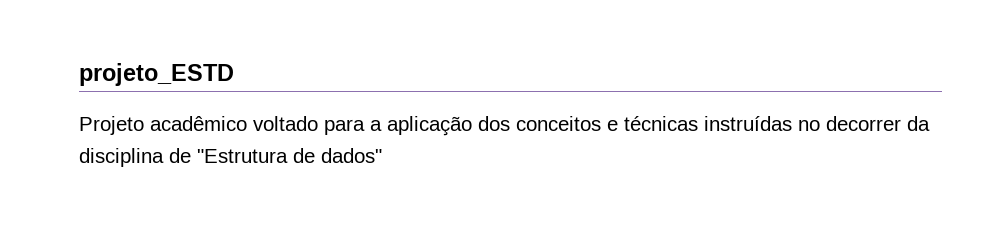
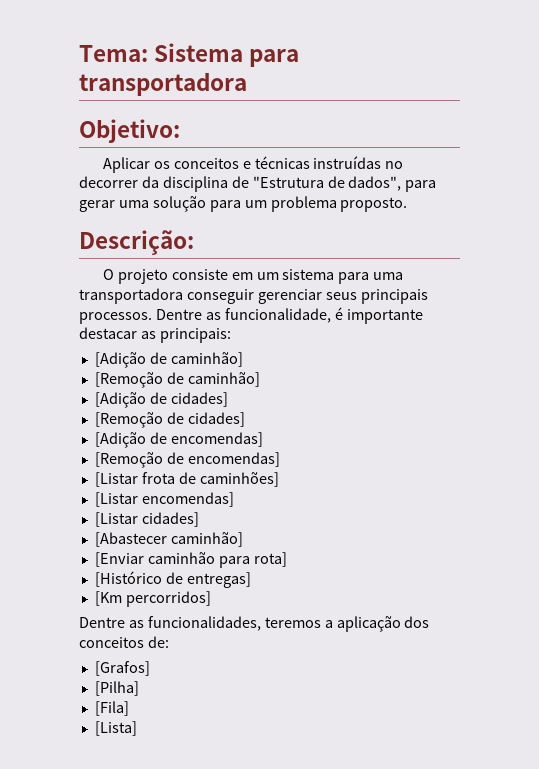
- projeto_ESTD
- Projeto acadêmico voltado para a aplicação dos conceitos e técnicas instruídas no decorrer da disciplina de "Estrutura de dados"
+ Tema: Sistema para transportadora
+ Objetivo:
+ Aplicar os conceitos e técnicas instruídas no decorrer da disciplina de "Estrutura de dados", para gerar uma solução para um problema proposto.
+ Descrição:
+ O projeto consiste em um sistema para uma transportadora conseguir gerenciar seus principais processos. Dentre as funcionalidade, é importante destacar as principais:
+ [Adição de caminhão]
+ [Remoção de caminhão]
+ [Adição de cidades]
+ [Remoção de cidades]
+ [Adição de encomendas]
+ [Remoção de encomendas]
+ [Listar frota de caminhões]
+ [Listar encomendas]
+ [Listar cidades]
+ [Abastecer caminhão]
+ [Enviar caminhão para rota]
+ [Histórico de entregas]
+ [Km percorridos]
+ Dentre as funcionalidades, teremos a aplicação dos conceitos de:
+ [Grafos]
+ [Pilha]
+ [Fila]
+ [Lista]

